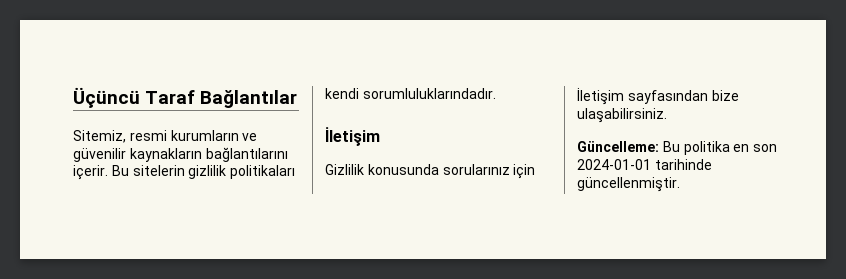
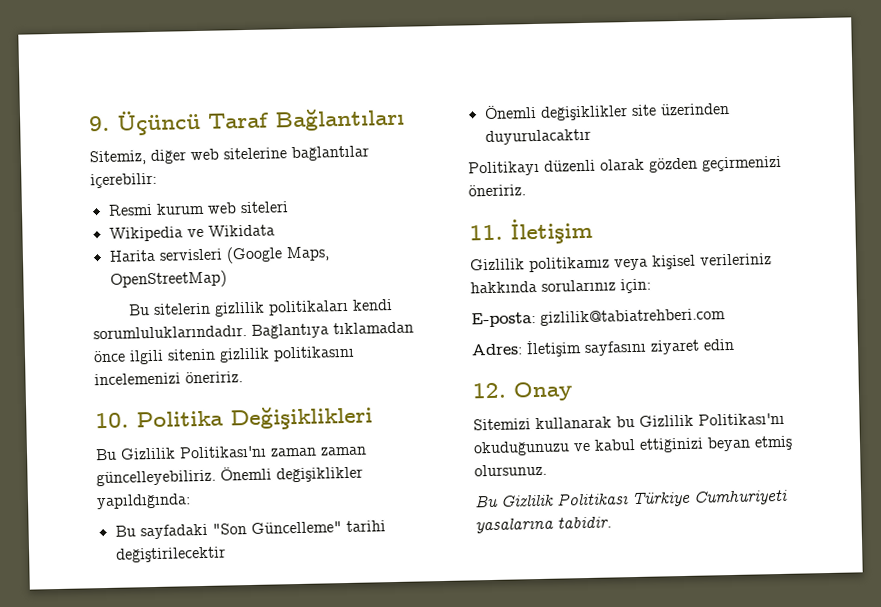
- Üçüncü Taraf Bağlantılar
+ 9. Üçüncü Taraf Bağlantıları
- Sitemiz, resmi kurumların ve güvenilir kaynakların bağlantılarını içerir. Bu sitelerin gizlilik politikaları kendi sorumluluklarındadır.
- İletişim
- Gizlilik konusunda sorularınız için İletişim sayfasından bize ulaşabilirsiniz.
- Güncelleme: Bu politika en son 2024-01-01 tarihinde güncellenmiştir.
+ Sitemiz, diğer web sitelerine bağlantılar içerebilir:
+ Resmi kurum web siteleri
+ Wikipedia ve Wikidata
+ Harita servisleri (Google Maps, OpenStreetMap)
+ Bu sitelerin gizlilik politikaları kendi sorumluluklarındadır. Bağlantıya tıklamadan önce ilgili sitenin gizlilik politikasını incelemenizi öneririz.
+ 10. Politika Değişiklikleri
+ Bu Gizlilik Politikası'nı zaman zaman güncelleyebiliriz. Önemli değişiklikler yapıldığında:
+ Bu sayfadaki "Son Güncelleme" tarihi değiştirilecektir
+ Önemli değişiklikler site üzerinden duyurulacaktır
+ Politikayı düzenli olarak gözden geçirmenizi öneririz.
+ 11. İletişim
+ Gizlilik politikamız veya kişisel verileriniz hakkında sorularınız için:
+ E-posta: gizlilik@tabiatrehberi.com
+ Adres: İletişim sayfasını ziyaret edin
+ 12. Onay
+ Sitemizi kullanarak bu Gizlilik Politikası'nı okuduğunuzu ve kabul ettiğinizi beyan etmiş olursunuz.
+ Bu Gizlilik Politikası Türkiye Cumhuriyeti yasalarına tabidir.

